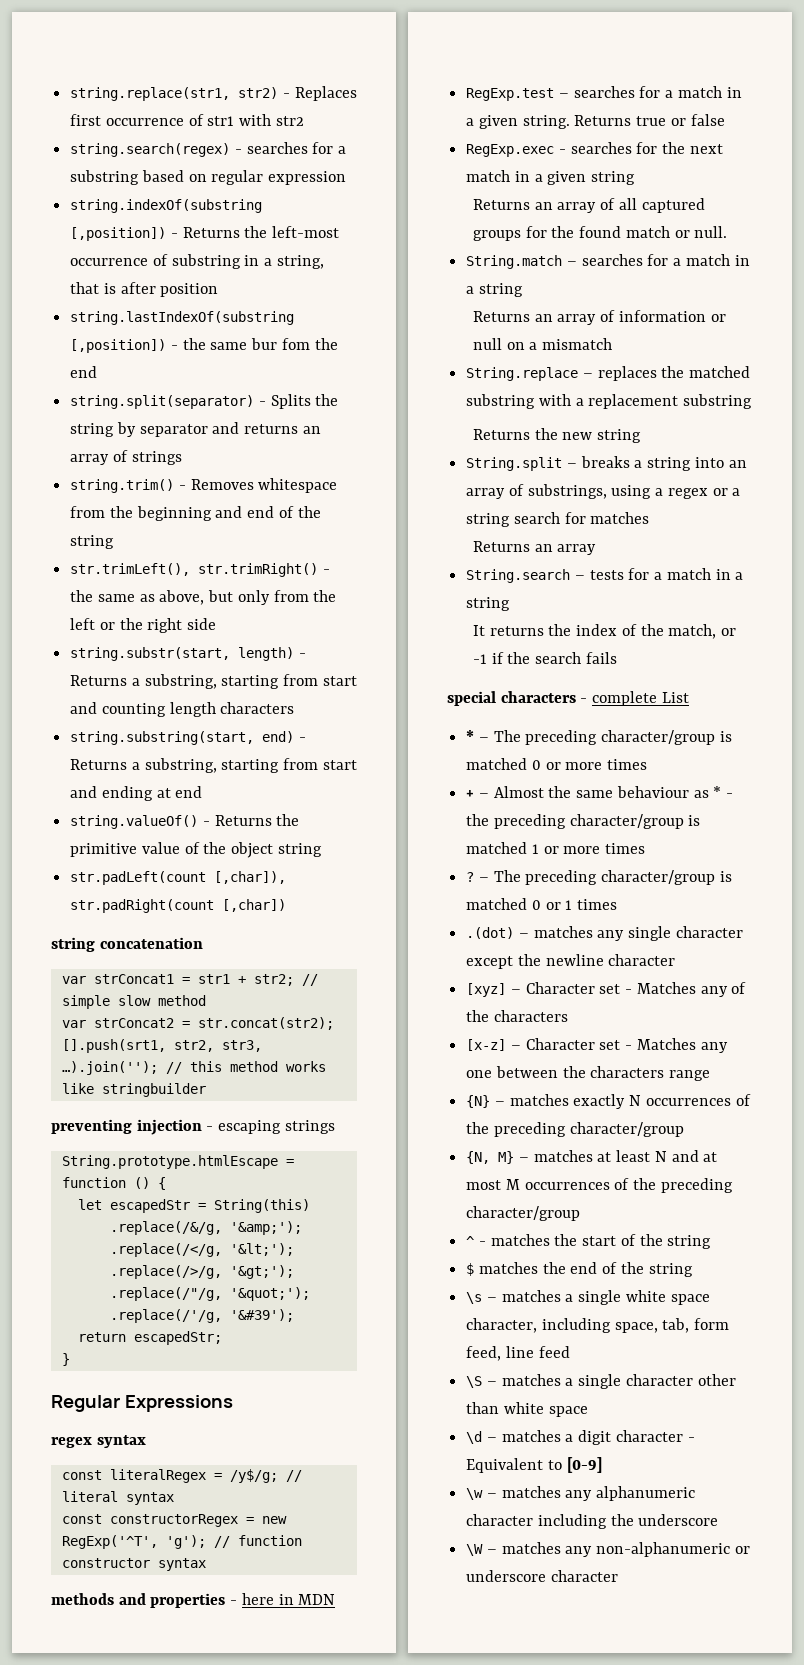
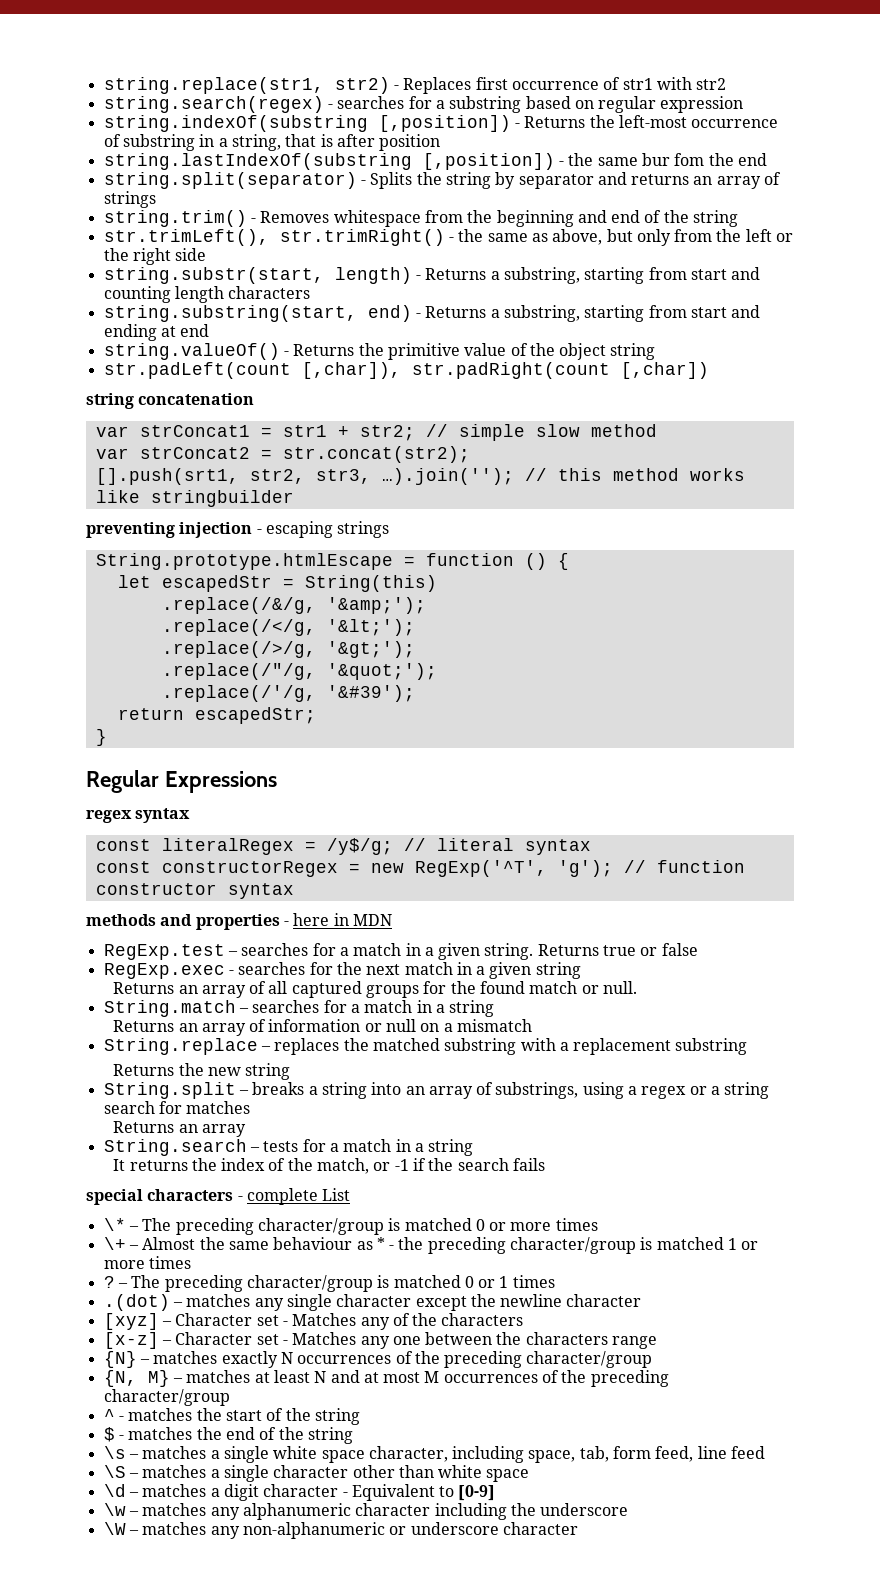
- * – The preceding character/group is matched 0 or more times
+ \* – The preceding character/group is matched 0 or more times
- + – Almost the same behaviour as * - the preceding character/group is matched 1 or more times
+ \+ – Almost the same behaviour as * - the preceding character/group is matched 1 or more times
- $ matches the end of the string
+ $ - matches the end of the string

